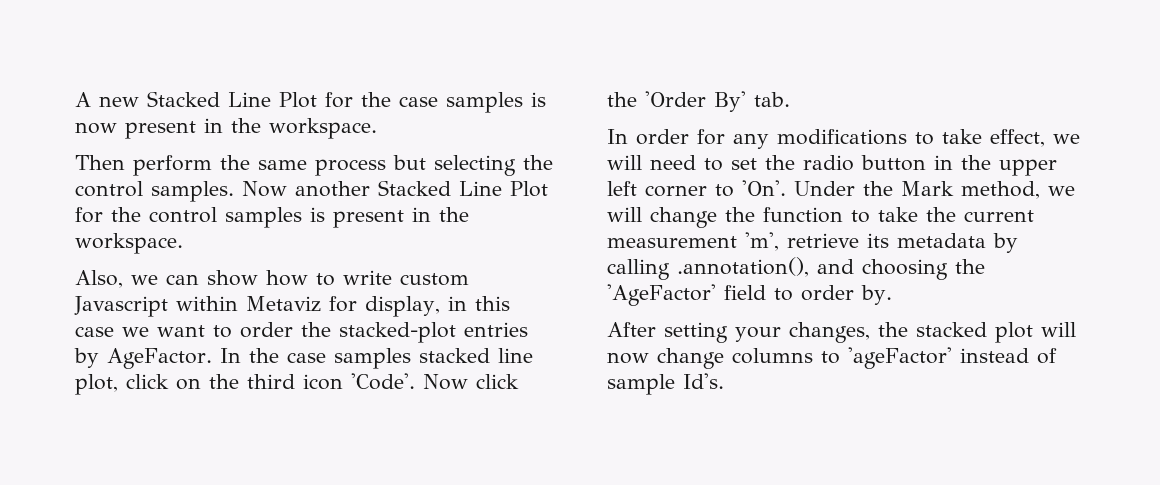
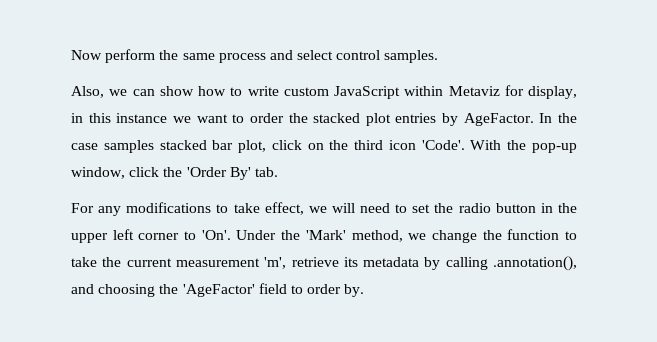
- A new Stacked Line Plot for the case samples is now present in the workspace.
- Then perform the same process but selecting the control samples. Now another Stacked Line Plot for the control samples is present in the workspace.
+ Now perform the same process and select control samples.
- Also, we can show how to write custom Javascript within Metaviz for display, in this case we want to order the stacked-plot entries by AgeFactor.
+ Also, we can show how to write custom JavaScript within Metaviz for display, in this instance we want to order the stacked plot entries by AgeFactor.
- In the case samples stacked line plot, click on the third icon 'Code'.
+ In the case samples stacked bar plot, click on the third icon 'Code'.
- Now click the 'Order By' tab.
+ With the pop-up window, click the 'Order By' tab.
- In order for any modifications to take effect, we will need to set the radio button in the upper left corner to 'On'. Under the Mark method, we will change the function to take the current measurement 'm', retrieve its metadata by calling .annotation(), and choosing the 'AgeFactor' field to order by.
+ For any modifications to take effect, we will need to set the radio button in the upper left corner to 'On'. Under the 'Mark' method, we change the function to take the current measurement 'm', retrieve its metadata by calling .annotation(), and choosing the 'AgeFactor' field to order by.
- After setting your changes, the stacked plot will now change columns to 'ageFactor' instead of sample Id's.

